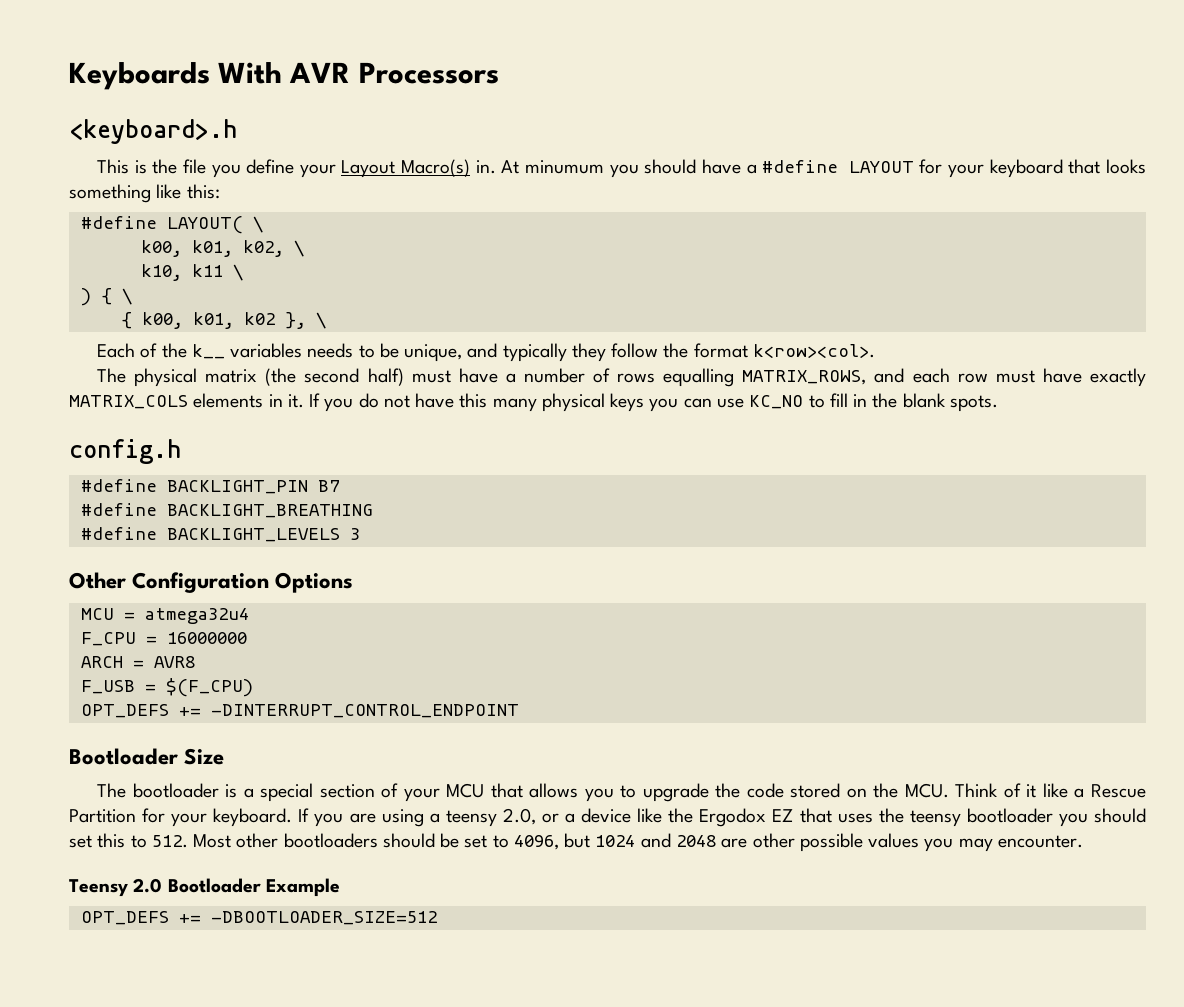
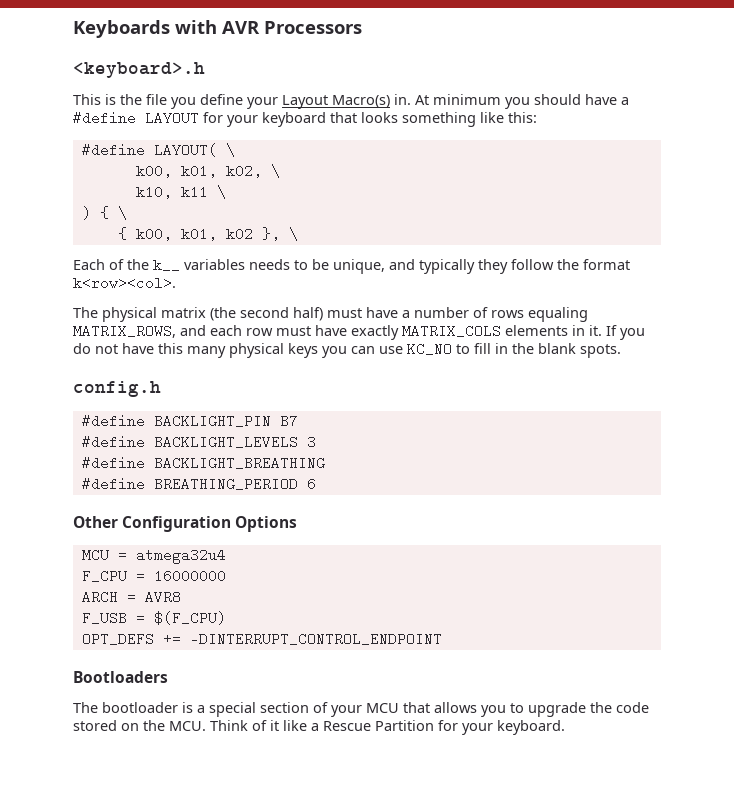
- Keyboards With AVR Processors
+ Keyboards with AVR Processors
- At minumum you should have a #define LAYOUT for your keyboard that looks something like this:
+ At minimum you should have a #define LAYOUT for your keyboard that looks something like this:
- The physical matrix (the second half) must have a number of rows equalling MATRIX_ROWS, and each row must have exactly MATRIX_COLS elements in it.
+ The physical matrix (the second half) must have a number of rows equaling MATRIX_ROWS, and each row must have exactly MATRIX_COLS elements in it.
+ #define BACKLIGHT_LEVELS 3
- #define BACKLIGHT_LEVELS 3
+ #define BREATHING_PERIOD 6
- Bootloader Size
+ Bootloaders
- If you are using a teensy 2.0, or a device like the Ergodox EZ that uses the teensy bootloader you should set this to 512. Most other bootloaders should be set to 4096, but 1024 and 2048 are other possible values you may encounter.
- Teensy 2.0 Bootloader Example
- OPT_DEFS += -DBOOTLOADER_SIZE=512

